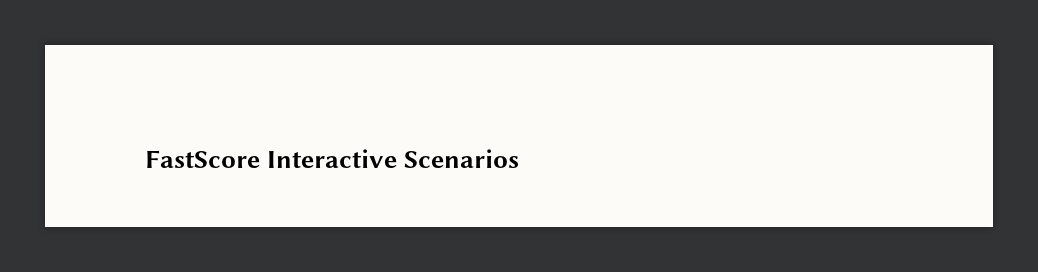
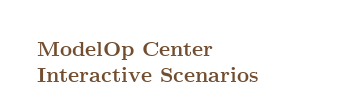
- FastScore Interactive Scenarios
+ ModelOp Center Interactive Scenarios

